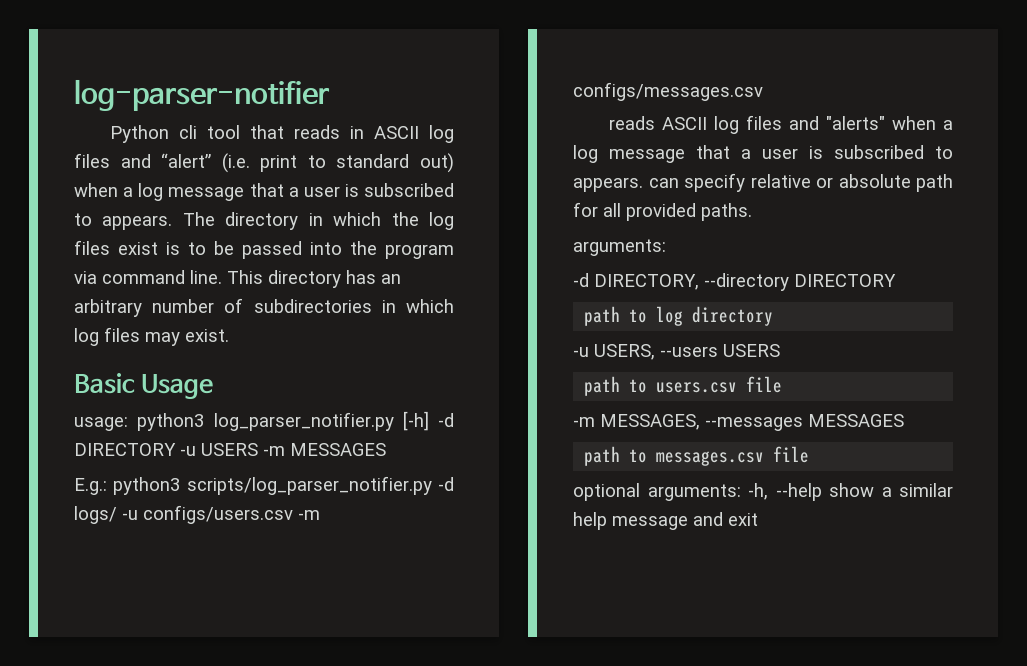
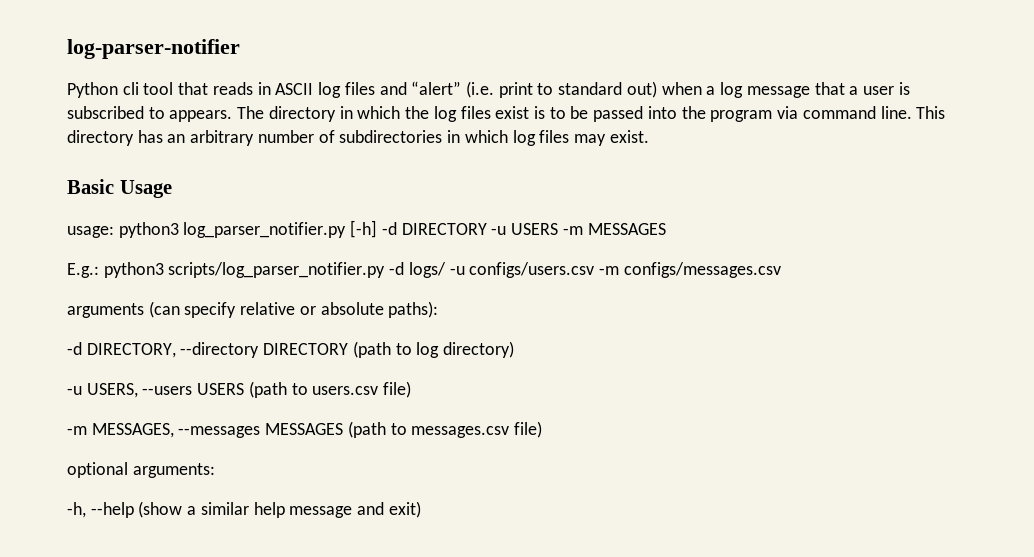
- reads ASCII log files and "alerts" when a log message that a user is subscribed to appears. can specify relative or absolute path for all provided paths.
- arguments:
+ arguments (can specify relative or absolute paths):
- -d DIRECTORY, --directory DIRECTORY
- path to log directory
+ -d DIRECTORY, --directory DIRECTORY (path to log directory)
- -u USERS, --users USERS
- path to users.csv file
+ -u USERS, --users USERS (path to users.csv file)
- -m MESSAGES, --messages MESSAGES
- path to messages.csv file
+ -m MESSAGES, --messages MESSAGES (path to messages.csv file)
- optional arguments: -h, --help show a similar help message and exit
+ optional arguments:
+ -h, --help (show a similar help message and exit)

